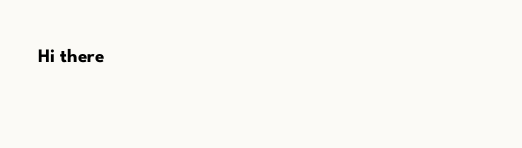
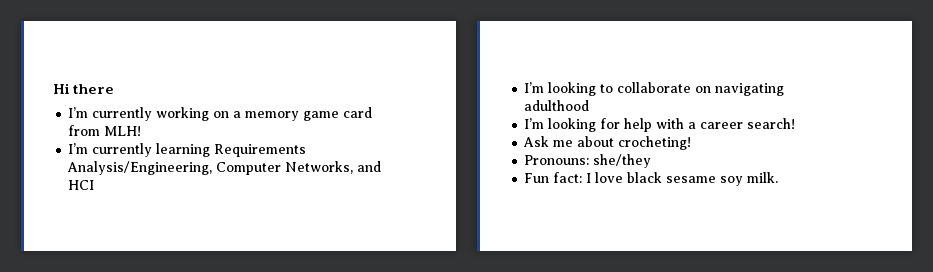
+ I’m currently working on a memory game card from MLH!
+ I’m currently learning Requirements Analysis/Engineering, Computer Networks, and HCI
+ I’m looking to collaborate on navigating adulthood
+ I’m looking for help with a career search!
+ Ask me about crocheting!
+ Pronouns: she/they
+ Fun fact: I love black sesame soy milk.

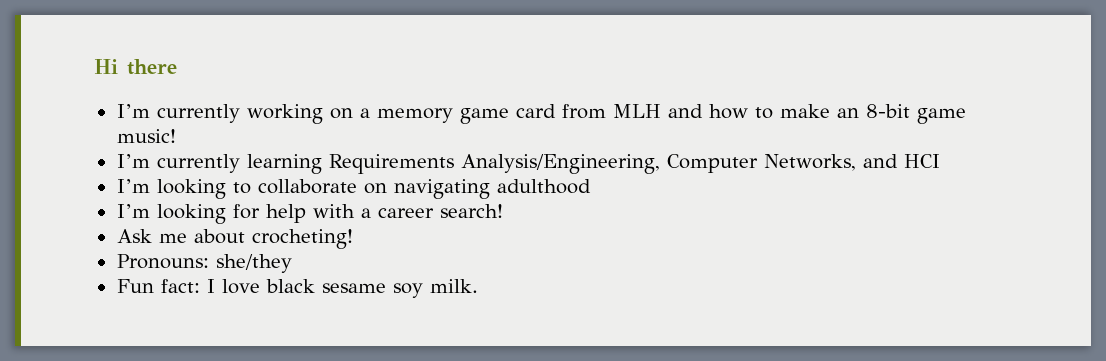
- I’m currently working on a memory game card from MLH!
+ I’m currently working on a memory game card from MLH and how to make an 8-bit game music!

